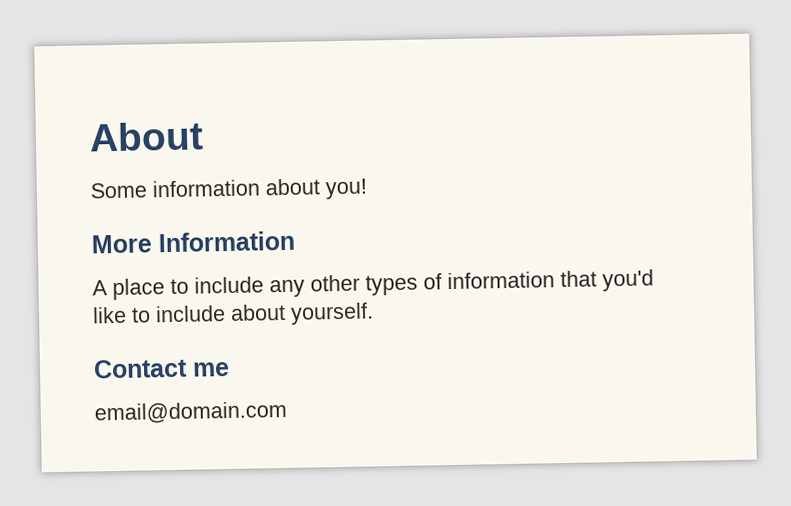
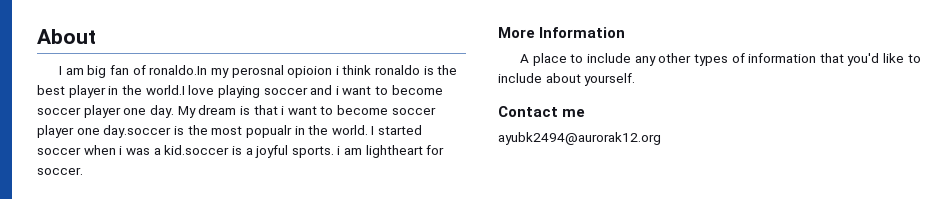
- Some information about you!
+ I am big fan of ronaldo.In my perosnal opioion i think ronaldo is the best player in the world.I love playing soccer and i want to become soccer player one day. My dream is that i want to become soccer player one day.soccer is the most popualr in the world. I started soccer when i was a kid.soccer is a joyful sports. i am lightheart for soccer.
- email@domain.com
+ ayubk2494@aurorak12.org

